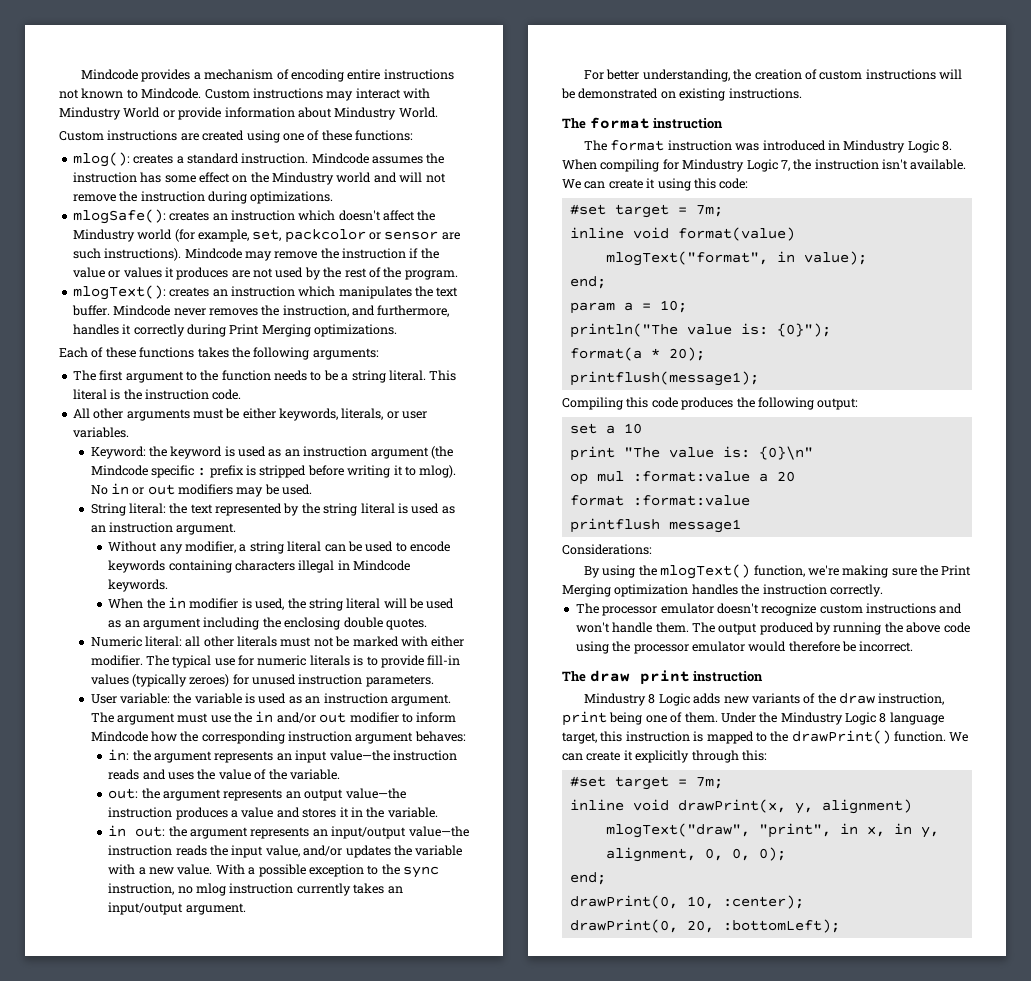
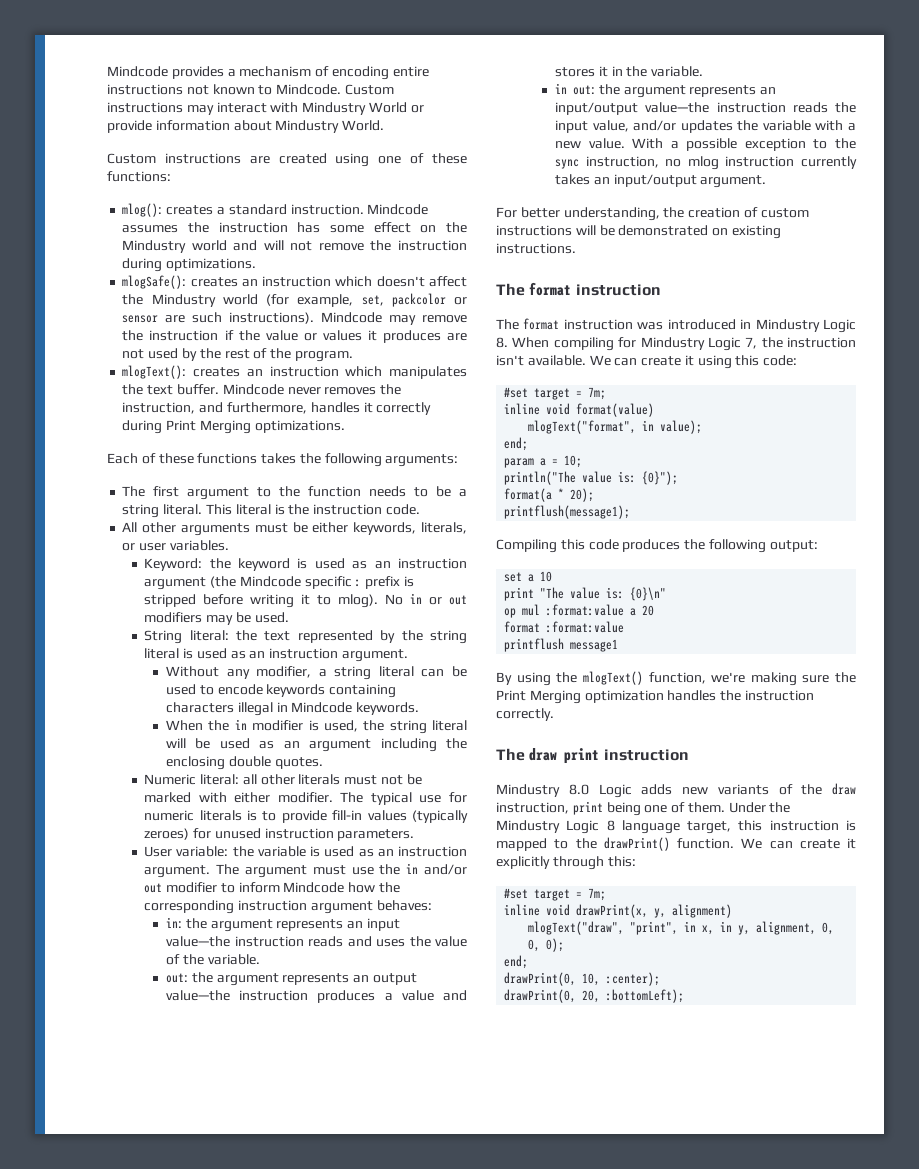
- Considerations:
- The processor emulator doesn't recognize custom instructions and won't handle them. The output produced by running the above code using the processor emulator would therefore be incorrect.
- Mindustry 8 Logic adds new variants of the draw instruction, print being one of them.
+ Mindustry 8.0 Logic adds new variants of the draw instruction, print being one of them.

